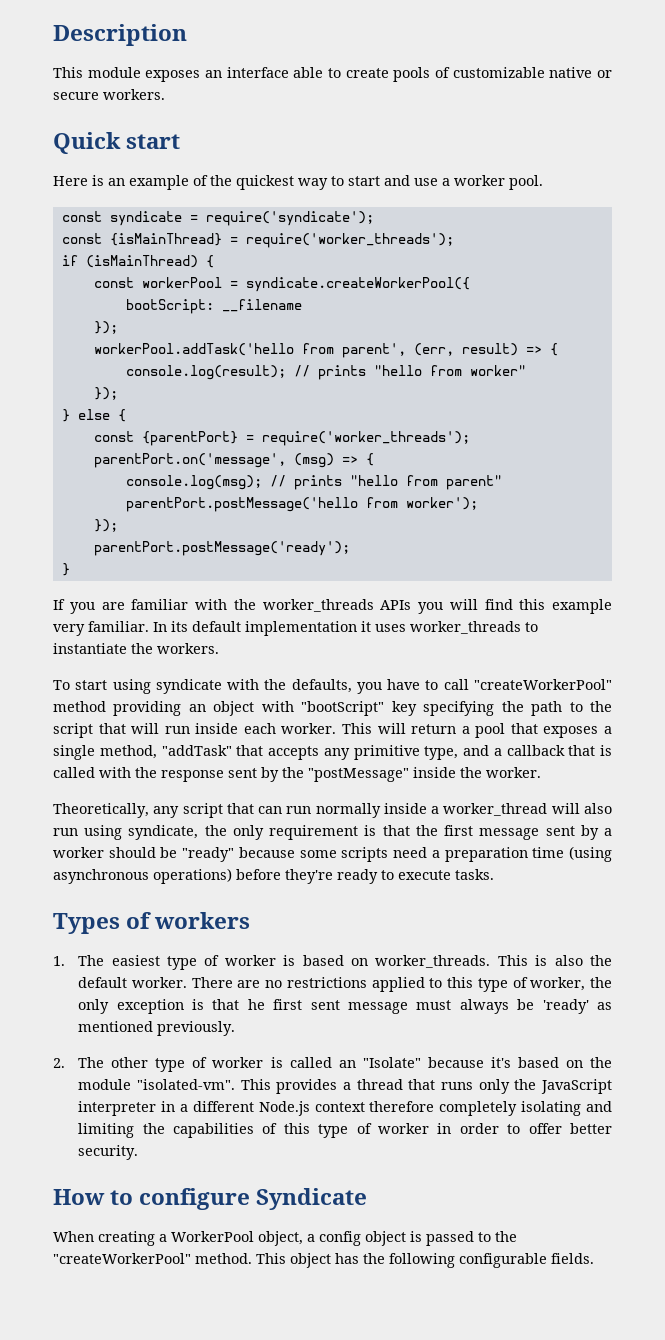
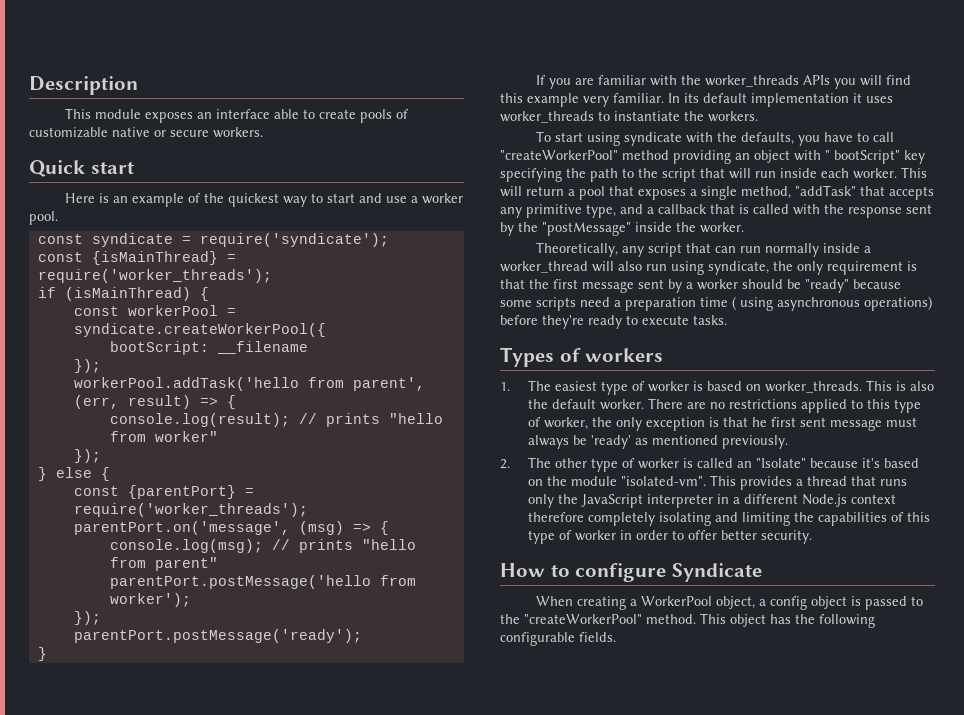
- To start using syndicate with the defaults, you have to call "createWorkerPool" method providing an object with "bootScript" key specifying the path to the script that will run inside each worker.
+ To start using syndicate with the defaults, you have to call "createWorkerPool" method providing an object with " bootScript" key specifying the path to the script that will run inside each worker.
- Theoretically, any script that can run normally inside a worker_thread will also run using syndicate, the only requirement is that the first message sent by a worker should be "ready" because some scripts need a preparation time (using asynchronous operations) before they're ready to execute tasks.
+ Theoretically, any script that can run normally inside a worker_thread will also run using syndicate, the only requirement is that the first message sent by a worker should be "ready" because some scripts need a preparation time ( using asynchronous operations) before they're ready to execute tasks.

